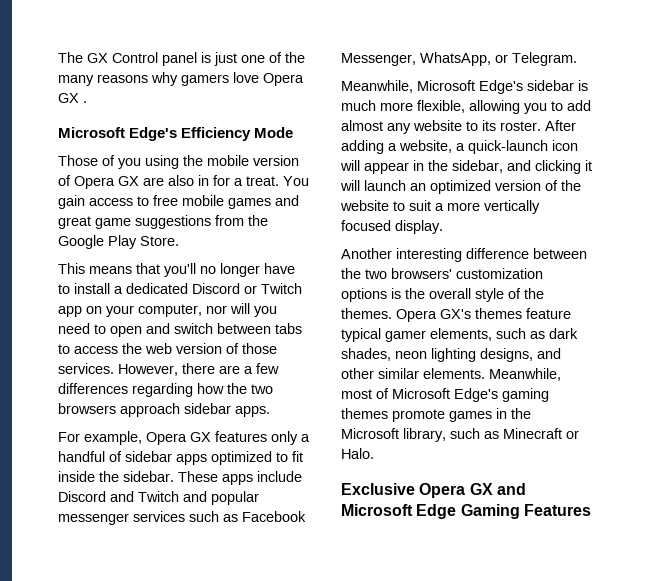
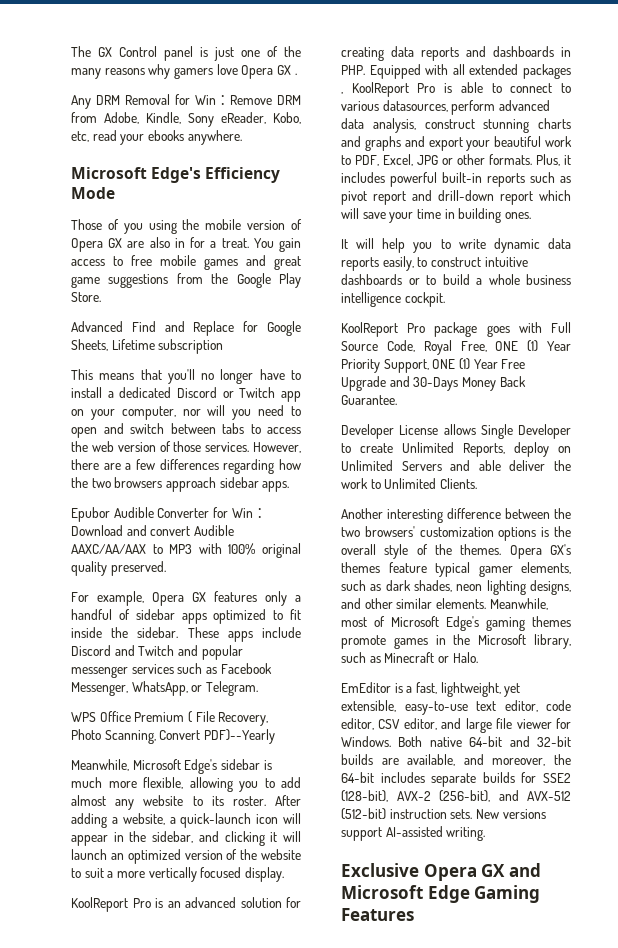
+ Any DRM Removal for Win：Remove DRM from Adobe, Kindle, Sony eReader, Kobo, etc, read your ebooks anywhere.
+ Advanced Find and Replace for Google Sheets, Lifetime subscription
+ Epubor Audible Converter for Win：Download and convert Audible AAXC/AA/AAX to MP3 with 100% original quality preserved.
+ WPS Office Premium ( File Recovery, Photo Scanning, Convert PDF)--Yearly
+ KoolReport Pro is an advanced solution for creating data reports and dashboards in PHP. Equipped with all extended packages , KoolReport Pro is able to connect to various datasources, perform advanced data analysis, construct stunning charts and graphs and export your beautiful work to PDF, Excel, JPG or other formats. Plus, it includes powerful built-in reports such as pivot report and drill-down report which will save your time in building ones.
+ It will help you to write dynamic data reports easily, to construct intuitive dashboards or to build a whole business intelligence cockpit.
+ KoolReport Pro package goes with Full Source Code, Royal Free, ONE (1) Year Priority Support, ONE (1) Year Free Upgrade and 30-Days Money Back Guarantee.
+ Developer License allows Single Developer to create Unlimited Reports, deploy on Unlimited Servers and able deliver the work to Unlimited Clients.
+ EmEditor is a fast, lightweight, yet extensible, easy-to-use text editor, code editor, CSV editor, and large file viewer for Windows. Both native 64-bit and 32-bit builds are available, and moreover, the 64-bit includes separate builds for SSE2 (128-bit), AVX-2 (256-bit), and AVX-512 (512-bit) instruction sets. New versions support AI-assisted writing.

